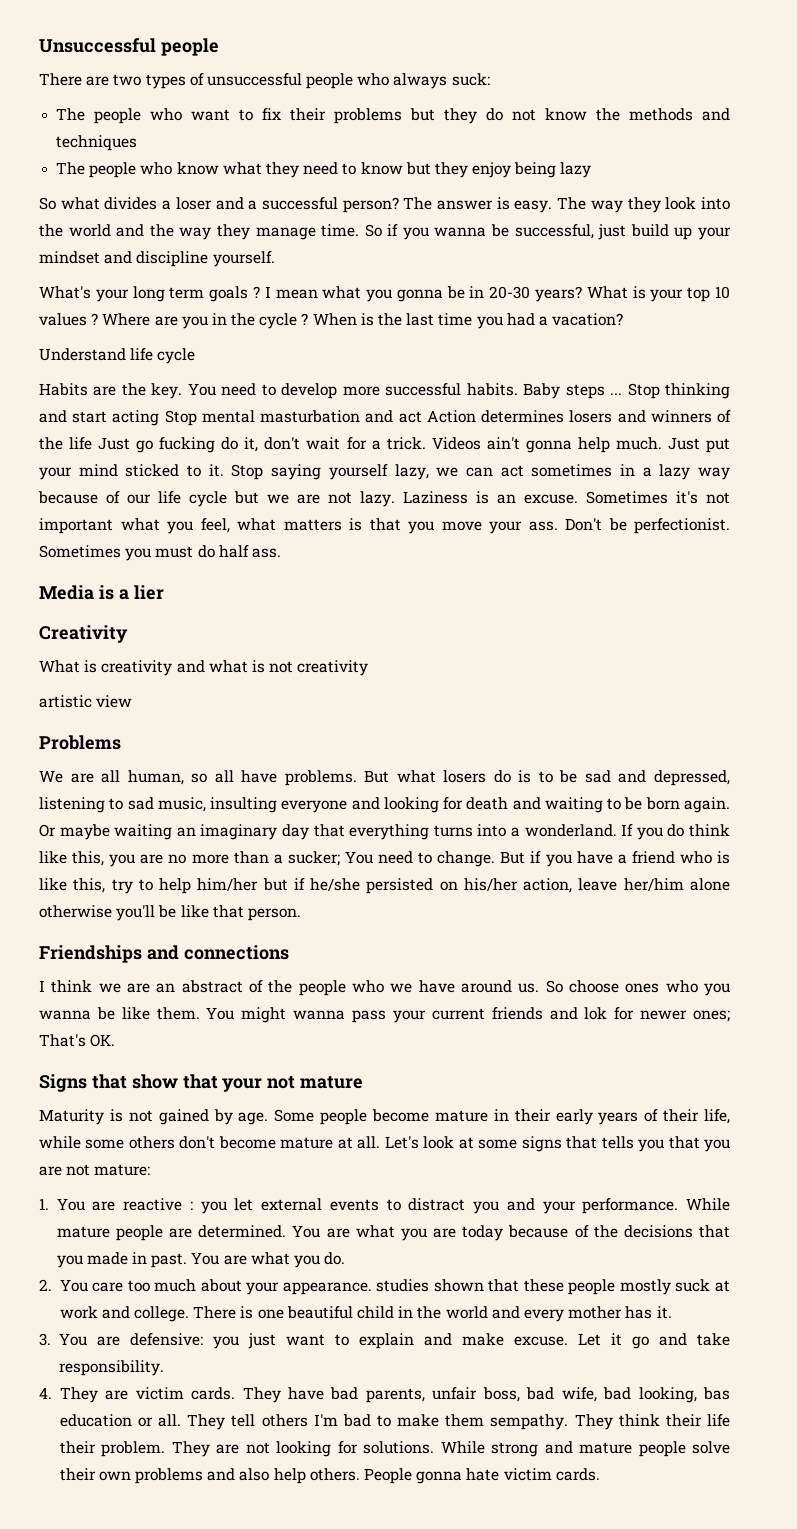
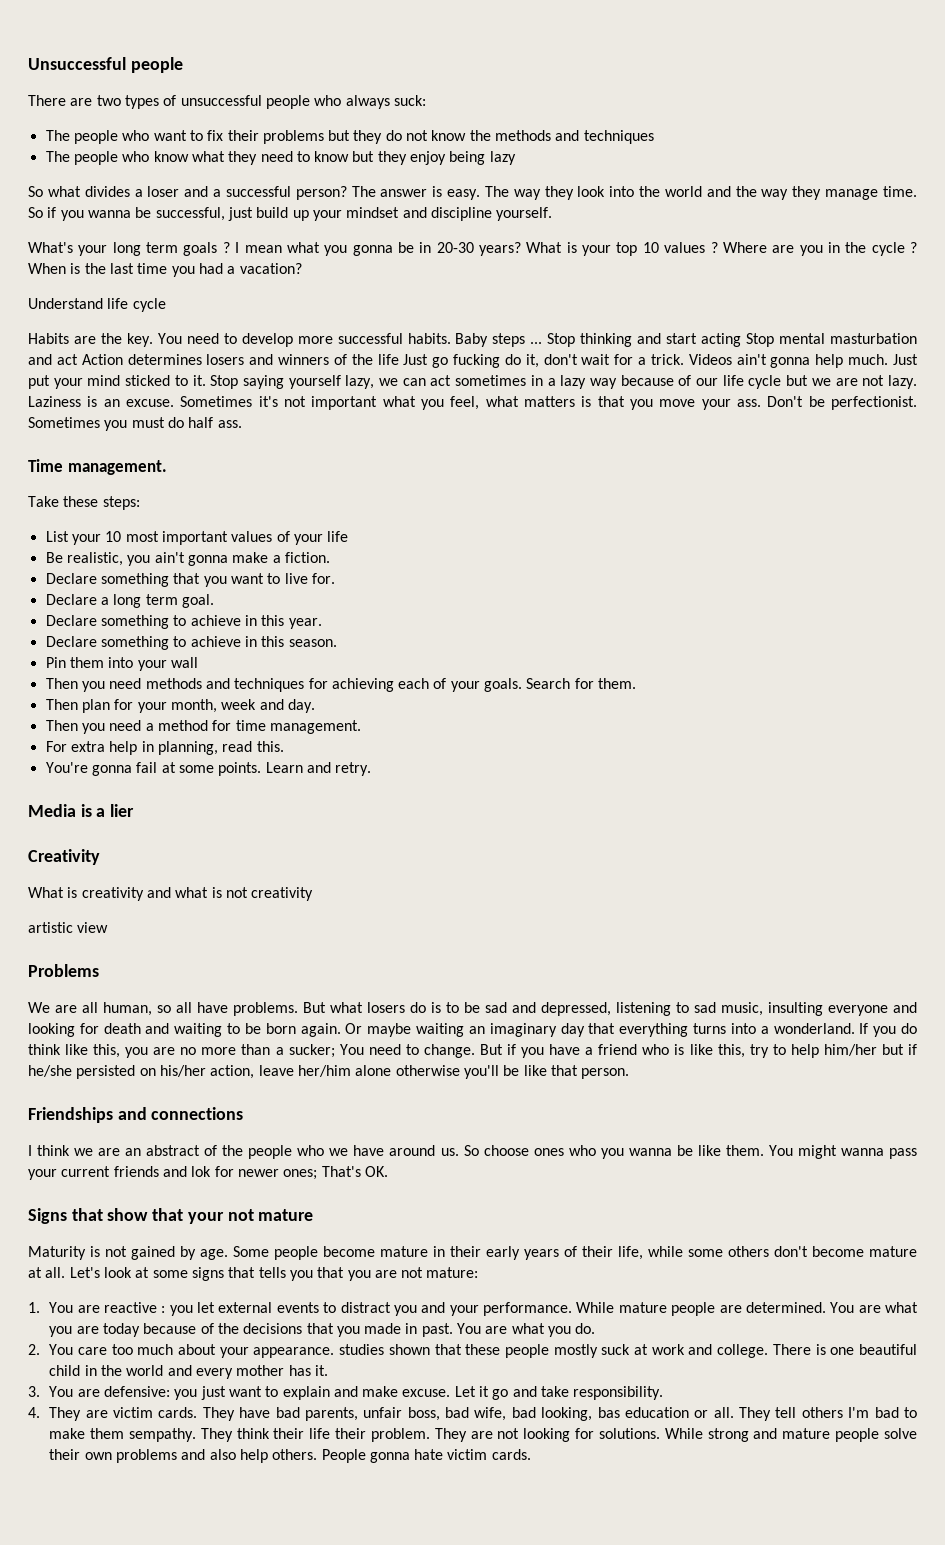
+ Time management.
+ Take these steps:
+ List your 10 most important values of your life
+ Be realistic, you ain't gonna make a fiction.
+ Declare something that you want to live for.
+ Declare a long term goal.
+ Declare something to achieve in this year.
+ Declare something to achieve in this season.
+ Pin them into your wall
+ Then you need methods and techniques for achieving each of your goals. Search for them.
+ Then plan for your month, week and day.
+ Then you need a method for time management.
+ For extra help in planning, read this.
+ You're gonna fail at some points. Learn and retry.

